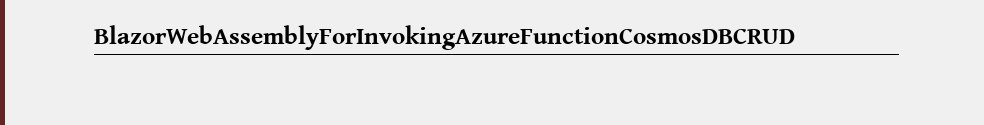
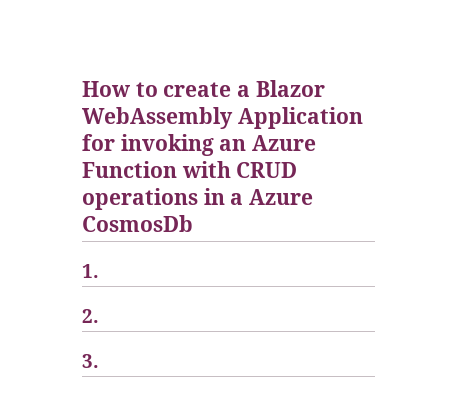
- BlazorWebAssemblyForInvokingAzureFunctionCosmosDBCRUD
+ How to create a Blazor WebAssembly Application for invoking an Azure Function with CRUD operations in a Azure CosmosDb
+ 1.
+ 2.
+ 3.

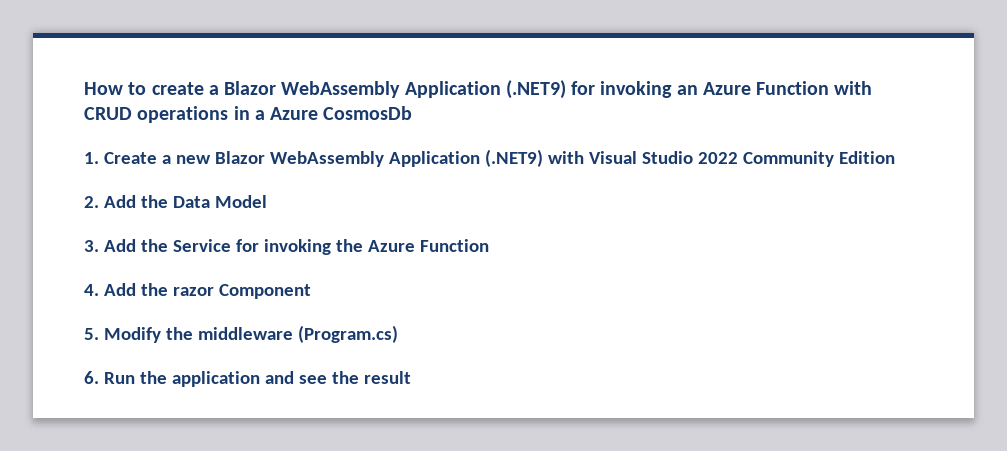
- How to create a Blazor WebAssembly Application for invoking an Azure Function with CRUD operations in a Azure CosmosDb
+ How to create a Blazor WebAssembly Application (.NET9) for invoking an Azure Function with CRUD operations in a Azure CosmosDb
- 1.
- 2.
- 3.
+ 1. Create a new Blazor WebAssembly Application (.NET9) with Visual Studio 2022 Community Edition
+ 2. Add the Data Model
+ 3. Add the Service for invoking the Azure Function
+ 4. Add the razor Component
+ 5. Modify the middleware (Program.cs)
+ 6. Run the application and see the result

